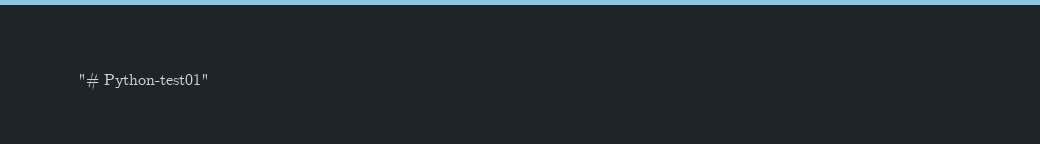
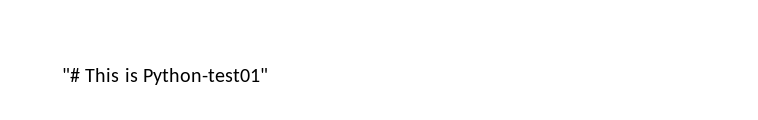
- "# Python-test01"
+ "# This is Python-test01"

